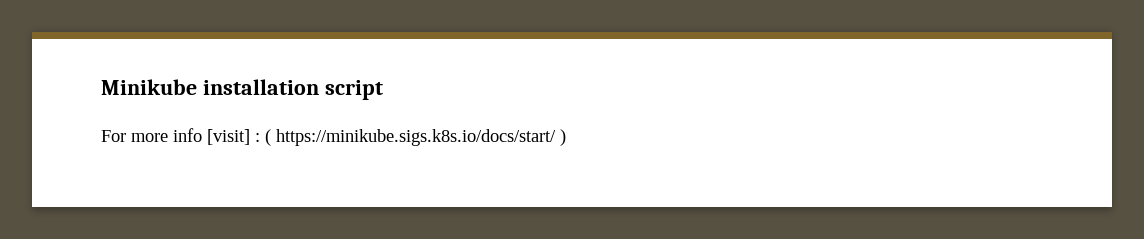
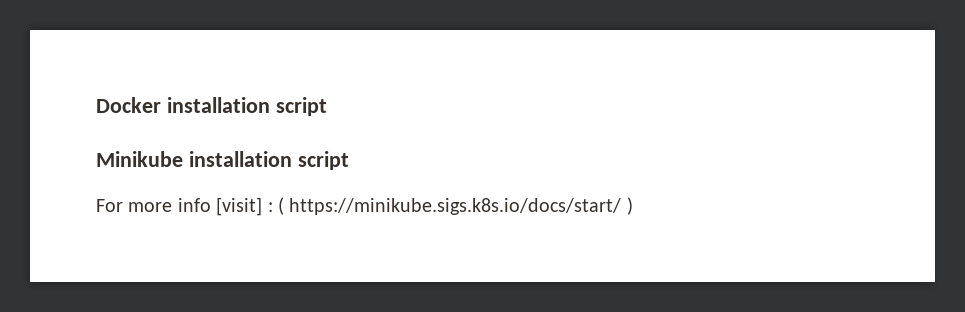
+ Docker installation script

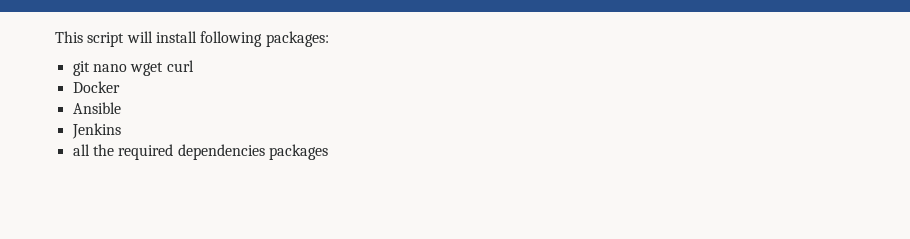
- Docker installation script
- Minikube installation script
- For more info [visit] : ( https://minikube.sigs.k8s.io/docs/start/ )
+ This script will install following packages:
+ git nano wget curl
+ Docker
+ Ansible
+ Jenkins
+ all the required dependencies packages

